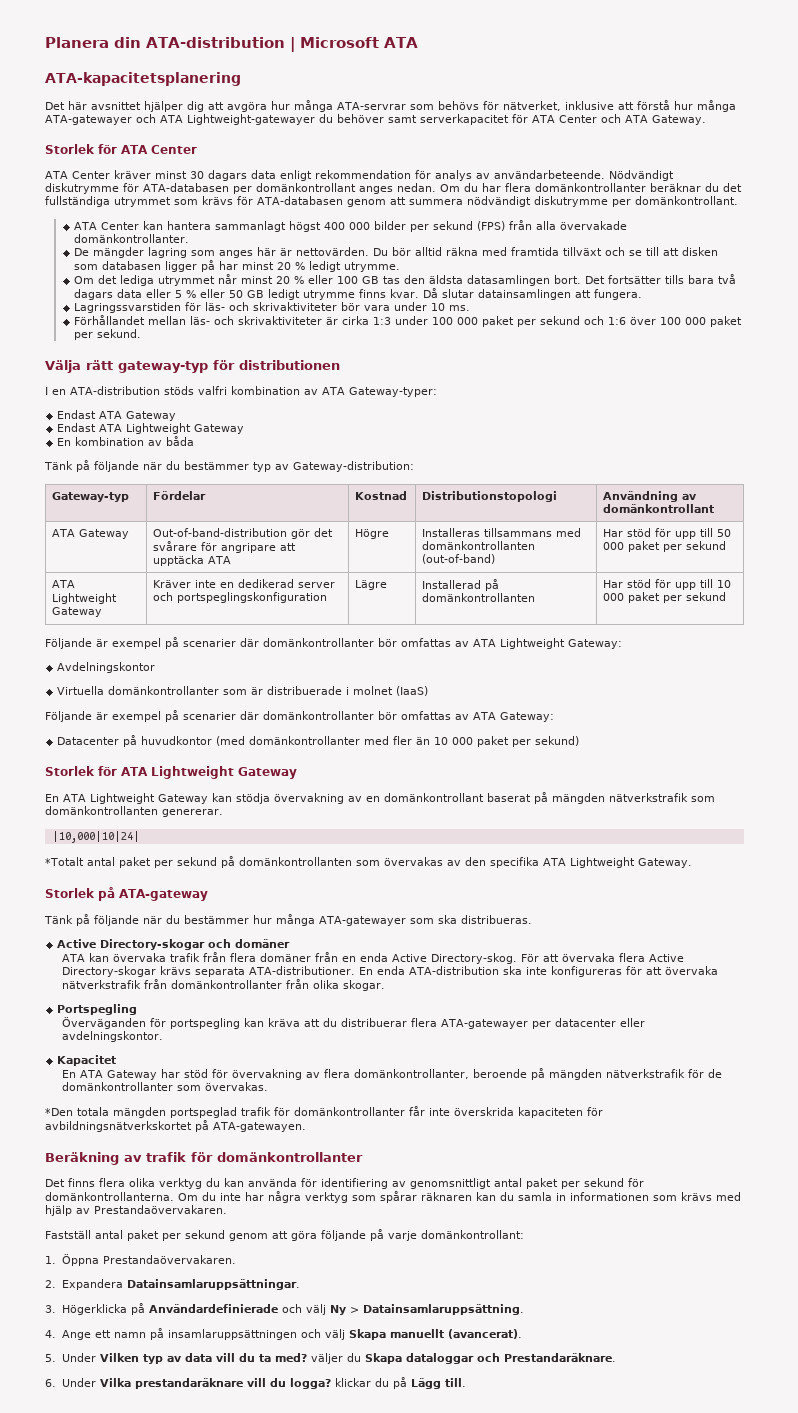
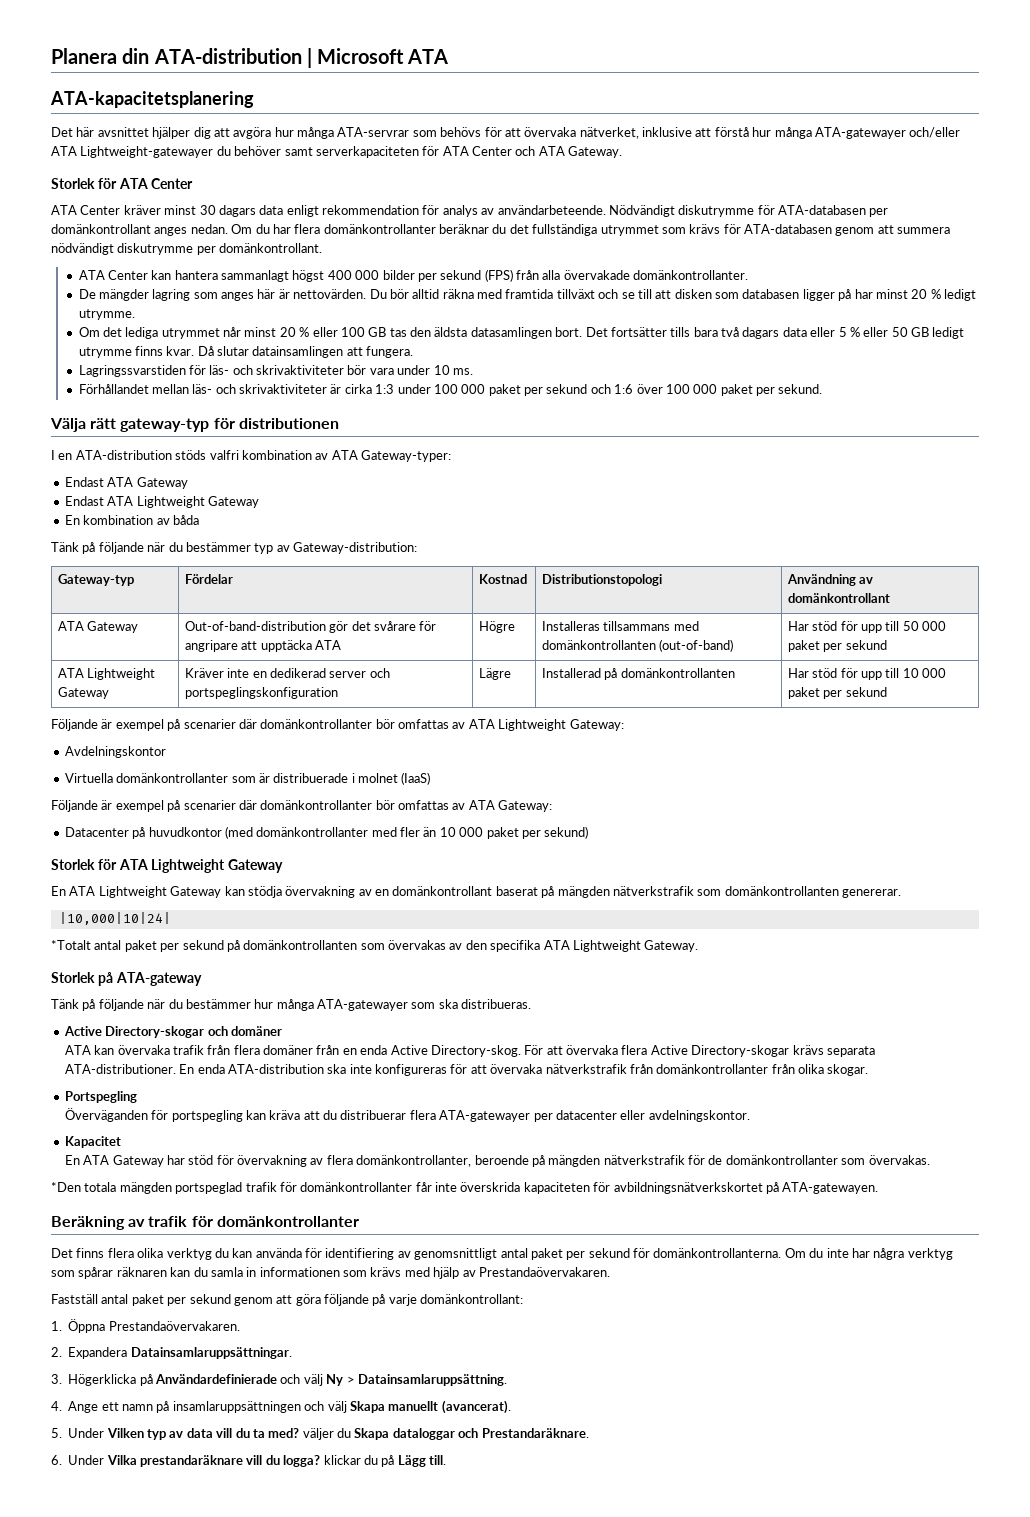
- Det här avsnittet hjälper dig att avgöra hur många ATA-servrar som behövs för nätverket, inklusive att förstå hur många ATA-gatewayer och ATA Lightweight-gatewayer du behöver samt serverkapacitet för ATA Center och ATA Gateway.
+ Det här avsnittet hjälper dig att avgöra hur många ATA-servrar som behövs för att övervaka nätverket, inklusive att förstå hur många ATA-gatewayer och/eller ATA Lightweight-gatewayer du behöver samt serverkapaciteten för ATA Center och ATA Gateway.

